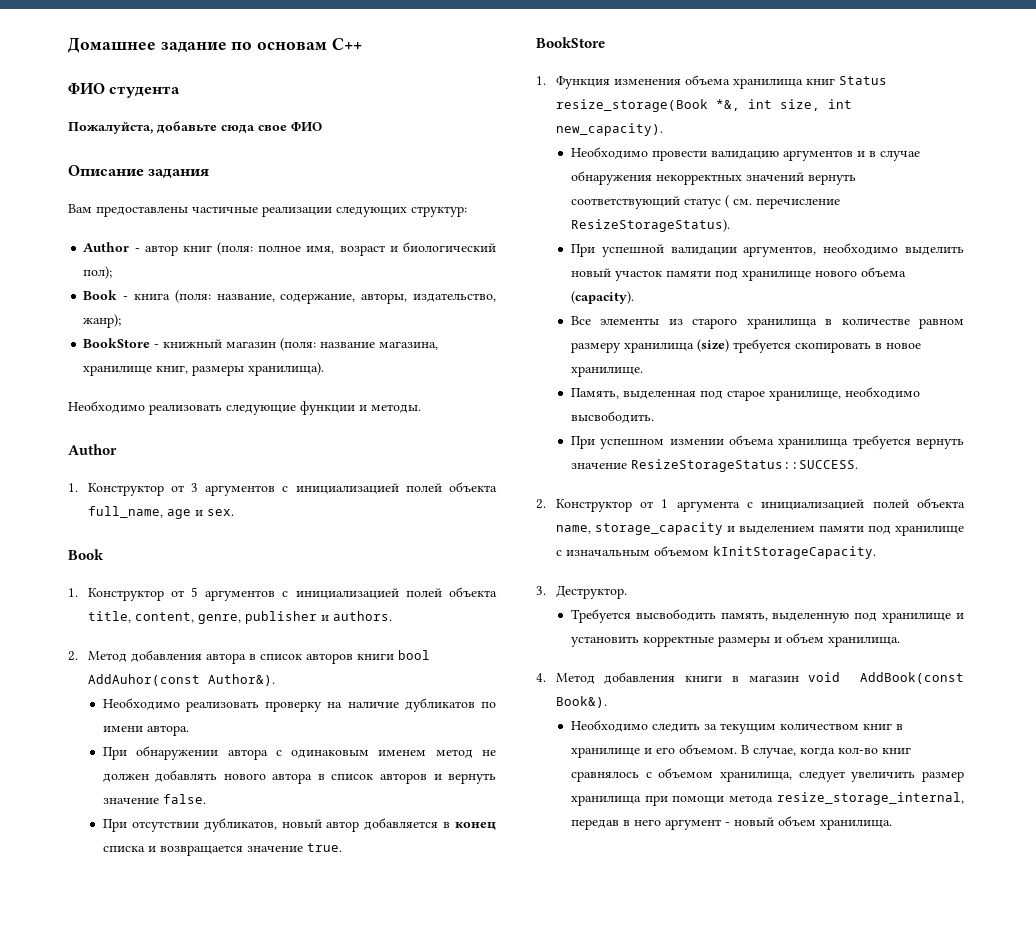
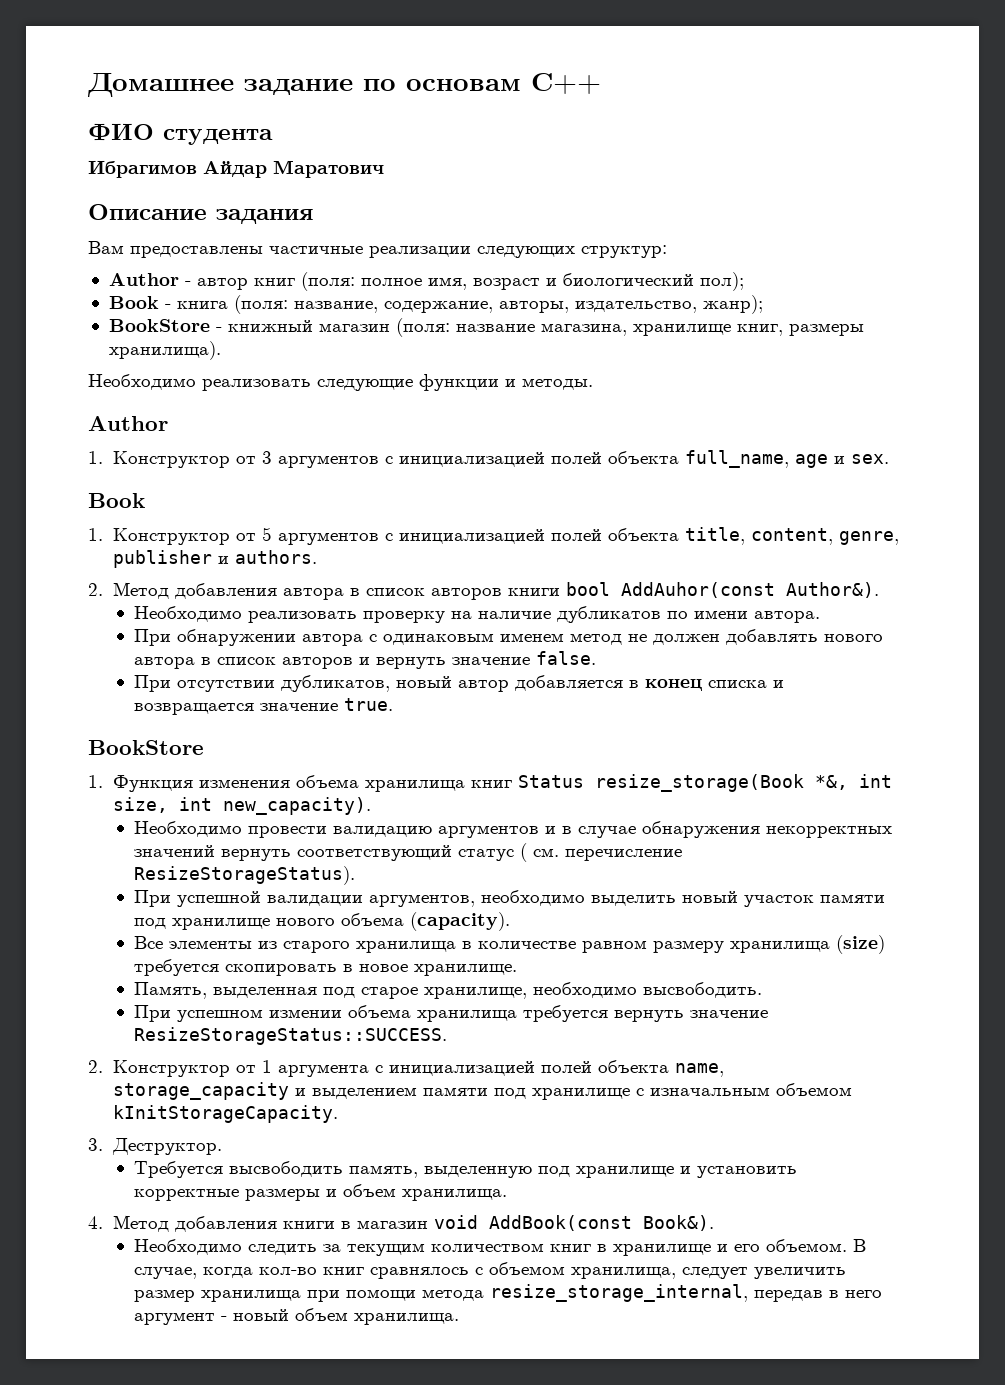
- Пожалуйста, добавьте сюда свое ФИО
+ Ибрагимов Айдар Маратович

